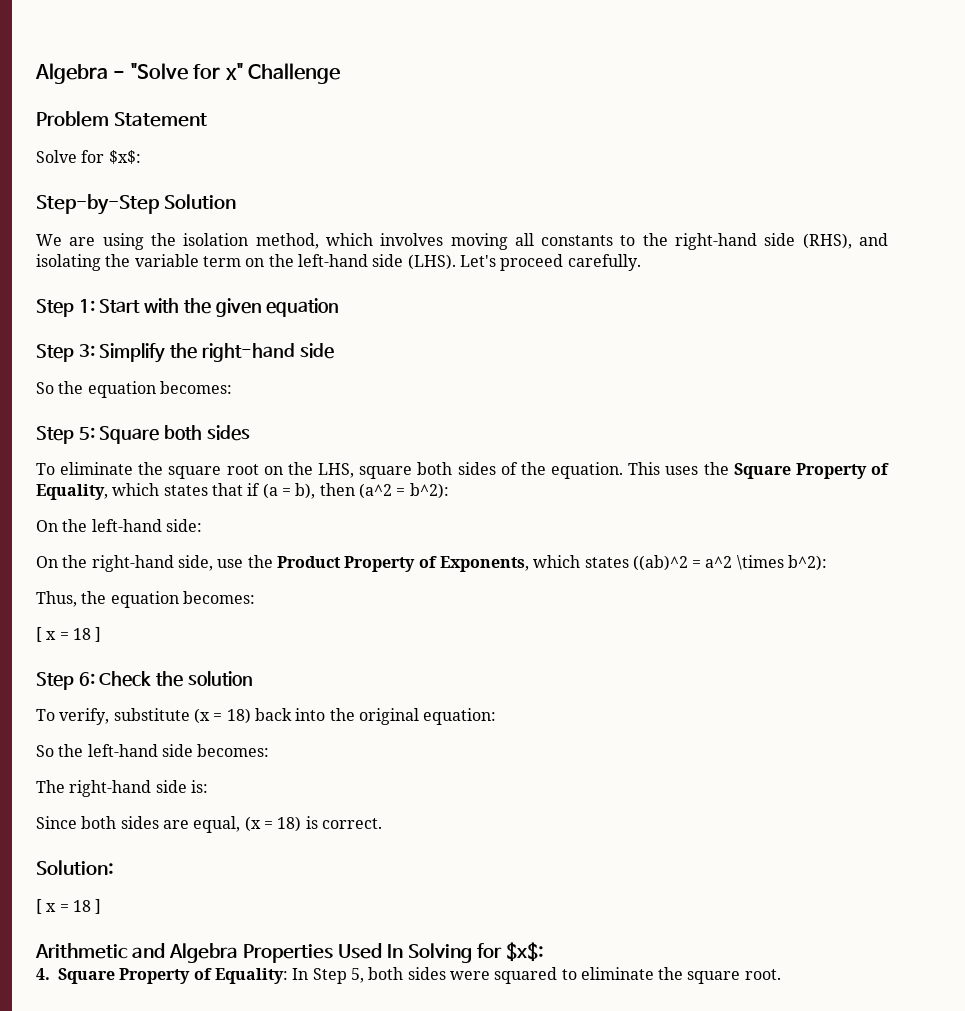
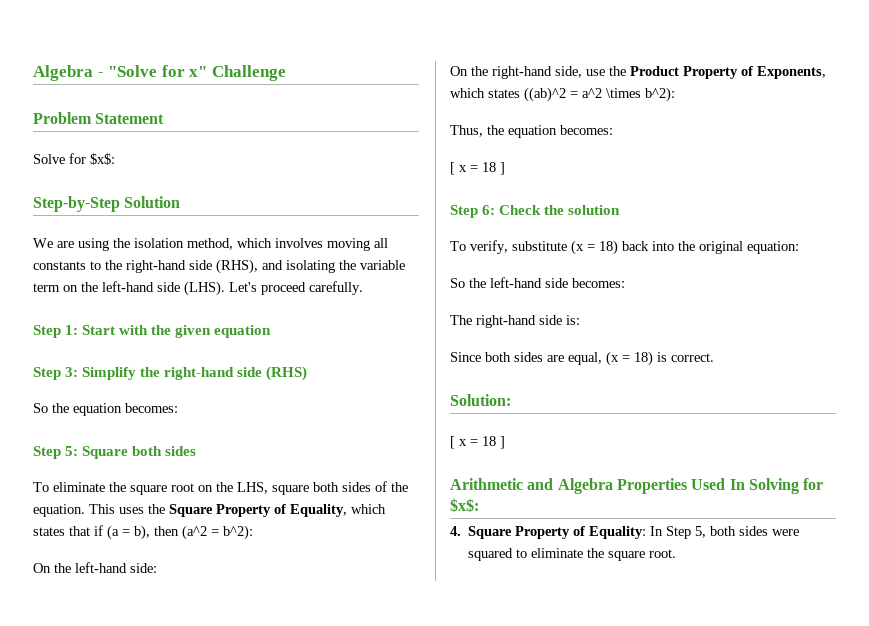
- Step 3: Simplify the right-hand side
+ Step 3: Simplify the right-hand side (RHS)

